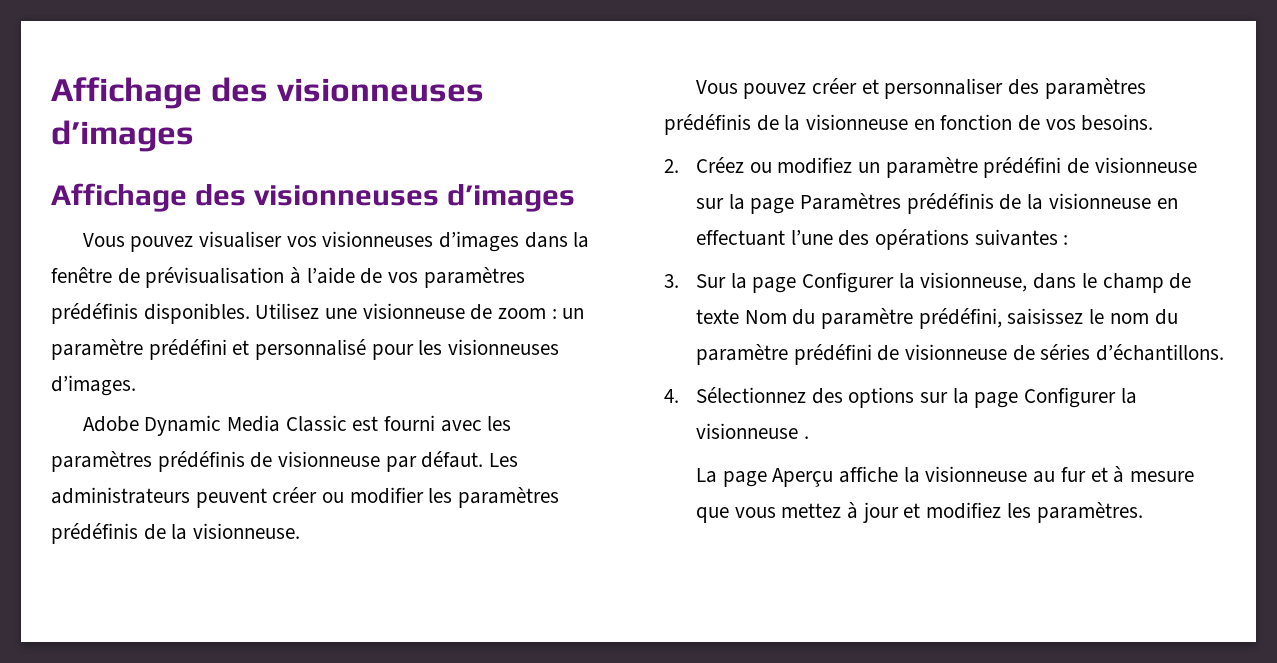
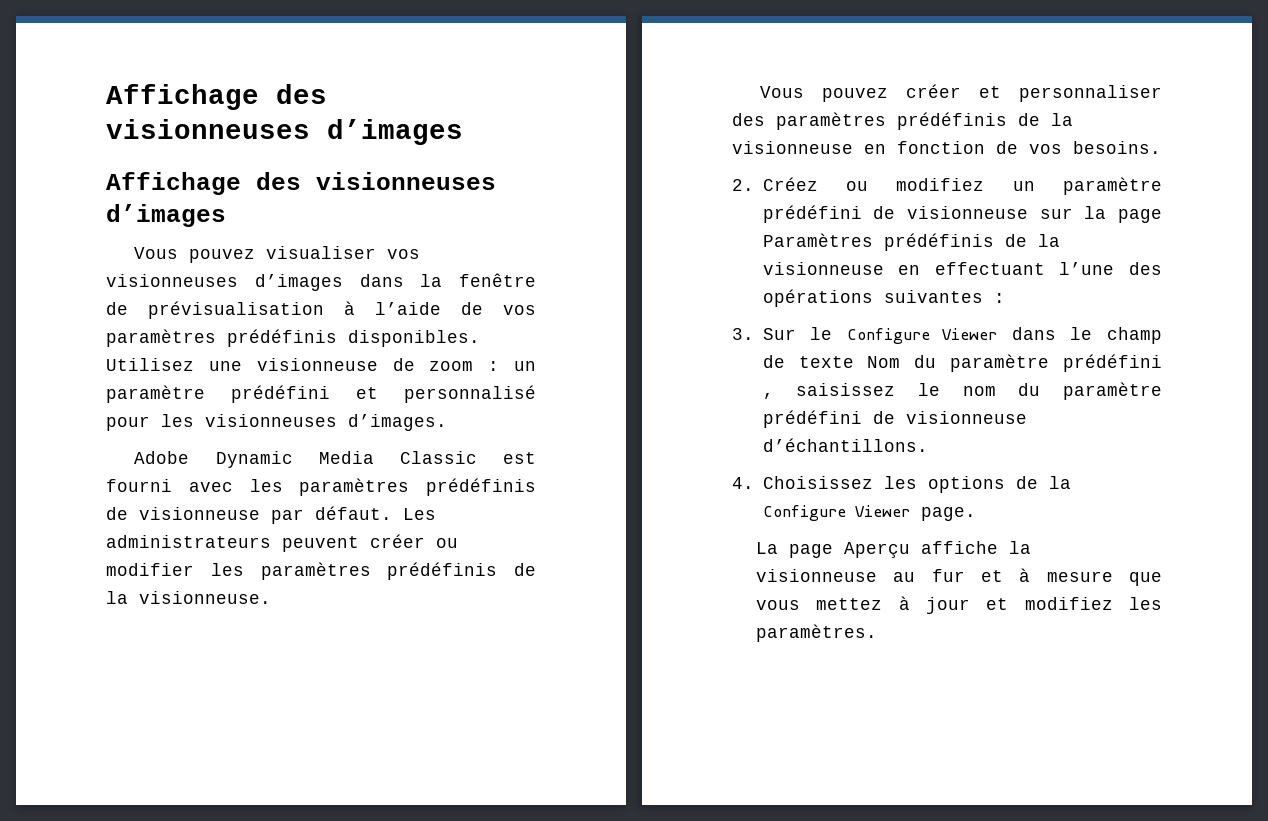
- 3. Sur la page Configurer la visionneuse, dans le champ de texte Nom du paramètre prédéfini, saisissez le nom du paramètre prédéfini de visionneuse de séries d’échantillons.
+ 3. Sur le Configure Viewer dans le champ de texte Nom du paramètre prédéfini , saisissez le nom du paramètre prédéfini de visionneuse d’échantillons.
- 4. Sélectionnez des options sur la page Configurer la visionneuse .
+ 4. Choisissez les options de la Configure Viewer page.

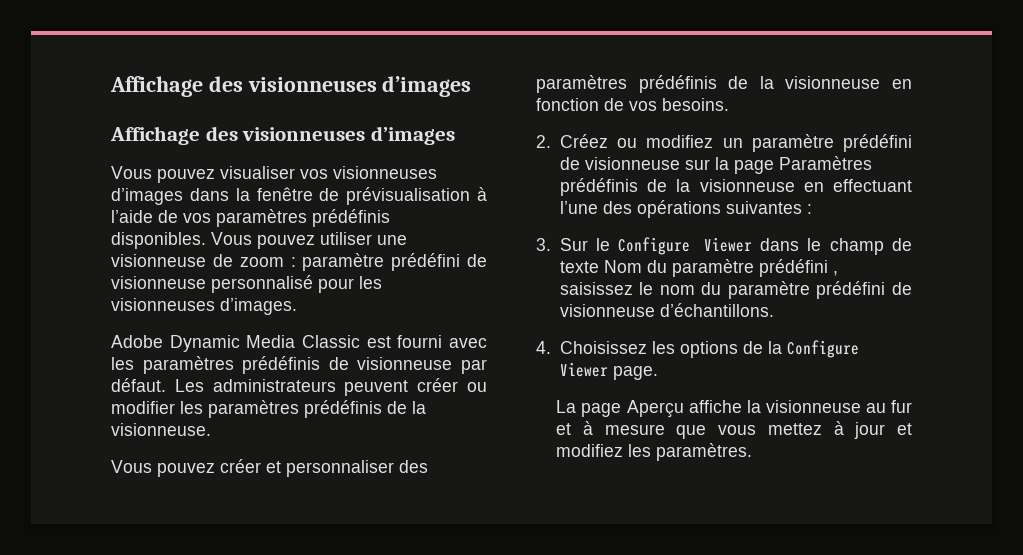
- Utilisez une visionneuse de zoom : un paramètre prédéfini et personnalisé pour les visionneuses d’images.
+ Vous pouvez utiliser une visionneuse de zoom : paramètre prédéfini de visionneuse personnalisé pour les visionneuses d’images.

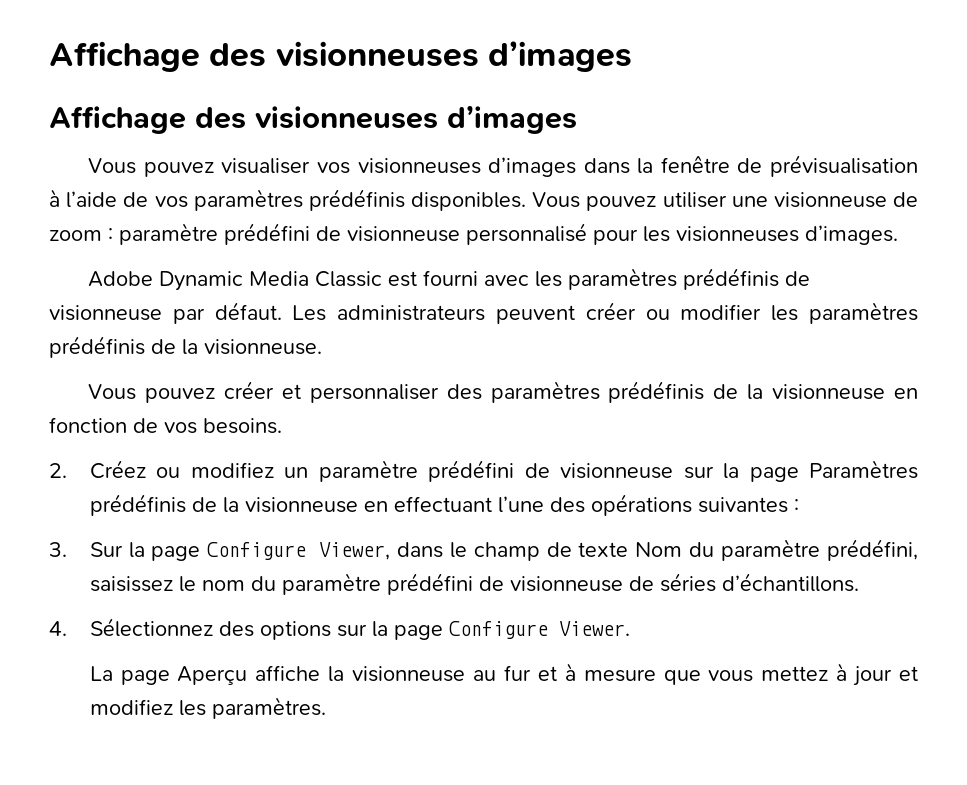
- 3. Sur le Configure Viewer dans le champ de texte Nom du paramètre prédéfini , saisissez le nom du paramètre prédéfini de visionneuse d’échantillons.
+ 3. Sur la page Configure Viewer, dans le champ de texte Nom du paramètre prédéfini, saisissez le nom du paramètre prédéfini de visionneuse de séries d’échantillons.
- 4. Choisissez les options de la Configure Viewer page.
+ 4. Sélectionnez des options sur la page Configure Viewer.

